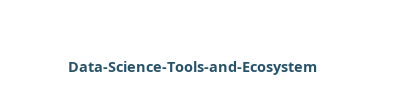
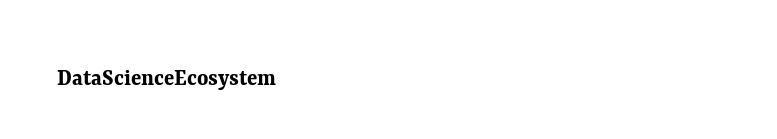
- Data-Science-Tools-and-Ecosystem
+ DataScienceEcosystem

